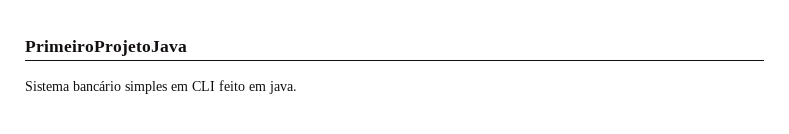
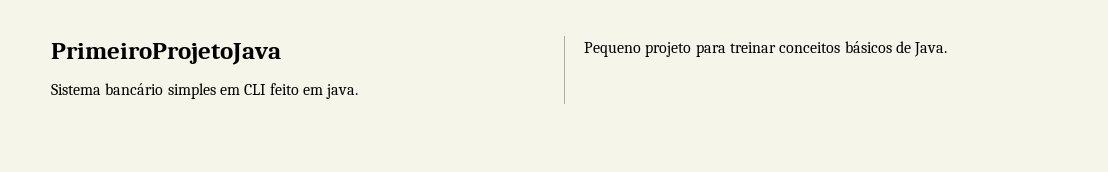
+ Pequeno projeto para treinar conceitos básicos de Java.

